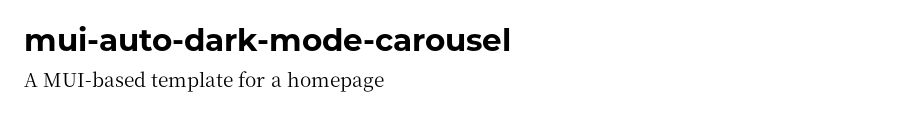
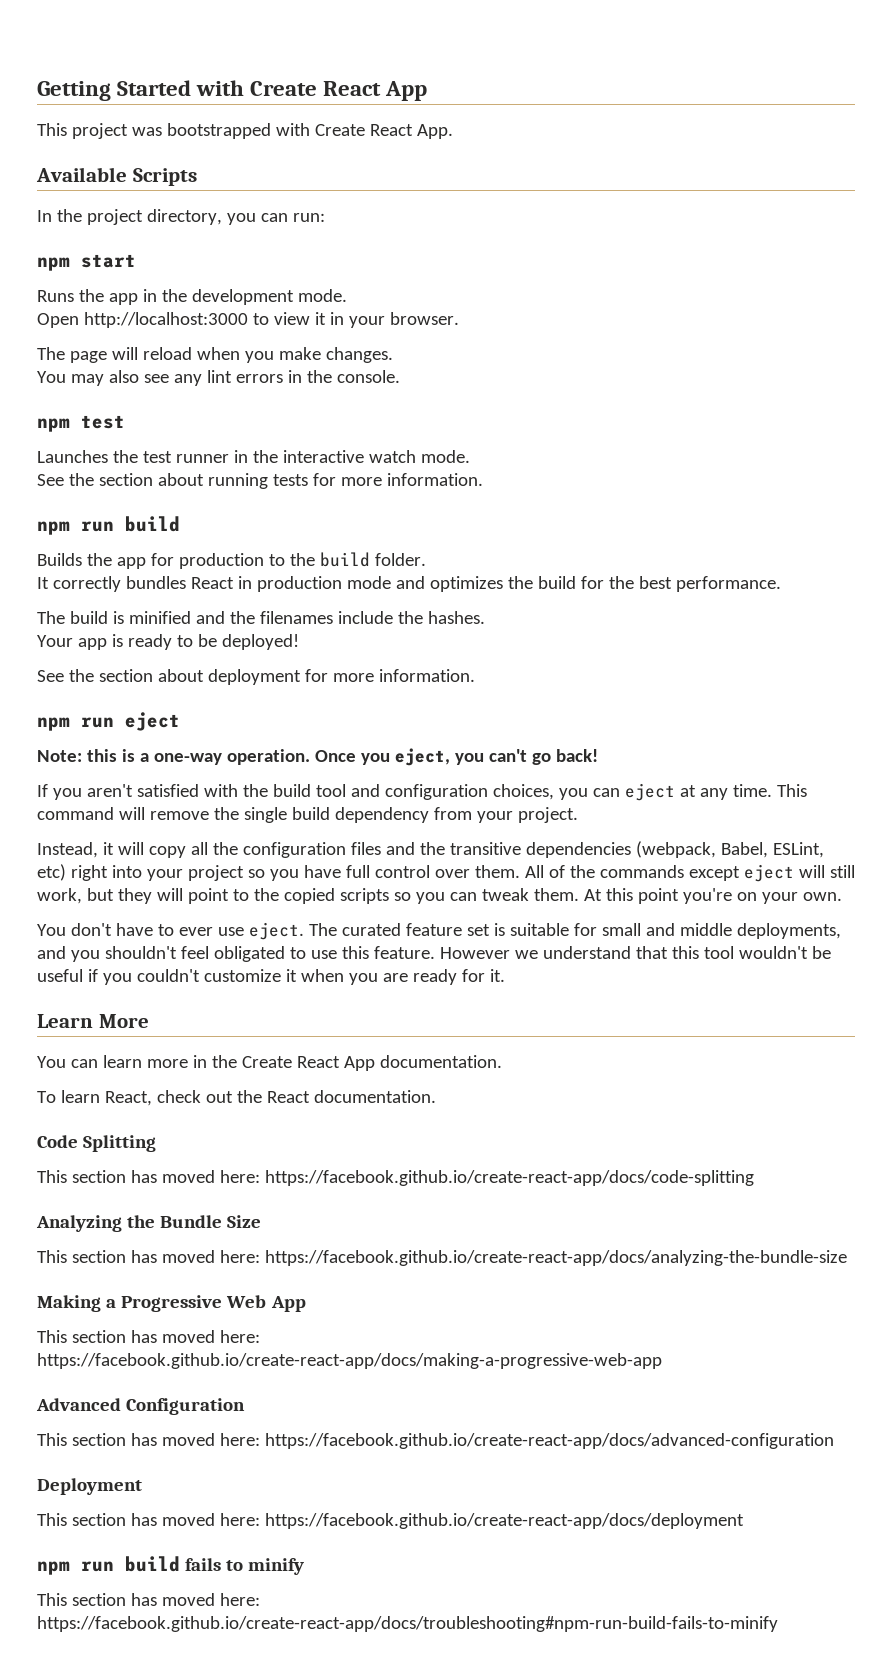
- mui-auto-dark-mode-carousel
- A MUI-based template for a homepage
+ Getting Started with Create React App
+ This project was bootstrapped with Create React App.
+ Available Scripts
+ In the project directory, you can run:
+ npm start
+ Runs the app in the development mode.
+ Open http://localhost:3000 to view it in your browser.
+ The page will reload when you make changes.
+ You may also see any lint errors in the console.
+ npm test
+ Launches the test runner in the interactive watch mode.
+ See the section about running tests for more information.
+ npm run build
+ Builds the app for production to the build folder.
+ It correctly bundles React in production mode and optimizes the build for the best performance.
+ The build is minified and the filenames include the hashes.
+ Your app is ready to be deployed!
+ See the section about deployment for more information.
+ npm run eject
+ Note: this is a one-way operation. Once you eject, you can't go back!
+ If you aren't satisfied with the build tool and configuration choices, you can eject at any time. This command will remove the single build dependency from your project.
+ Instead, it will copy all the configuration files and the transitive dependencies (webpack, Babel, ESLint, etc) right into your project so you have full control over them. All of the commands except eject will still work, but they will point to the copied scripts so you can tweak them. At this point you're on your own.
+ You don't have to ever use eject. The curated feature set is suitable for small and middle deployments, and you shouldn't feel obligated to use this feature. However we understand that this tool wouldn't be useful if you couldn't customize it when you are ready for it.
+ Learn More
+ You can learn more in the Create React App documentation.
+ To learn React, check out the React documentation.
+ Code Splitting
+ This section has moved here: https://facebook.github.io/create-react-app/docs/code-splitting
+ Analyzing the Bundle Size
+ This section has moved here: https://facebook.github.io/create-react-app/docs/analyzing-the-bundle-size
+ Making a Progressive Web App
+ This section has moved here: https://facebook.github.io/create-react-app/docs/making-a-progressive-web-app
+ Advanced Configuration
+ This section has moved here: https://facebook.github.io/create-react-app/docs/advanced-configuration
+ Deployment
+ This section has moved here: https://facebook.github.io/create-react-app/docs/deployment
+ npm run build fails to minify
+ This section has moved here: https://facebook.github.io/create-react-app/docs/troubleshooting#npm-run-build-fails-to-minify

